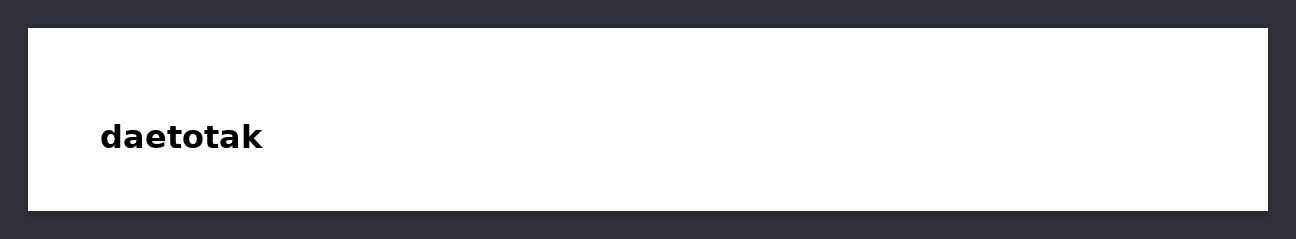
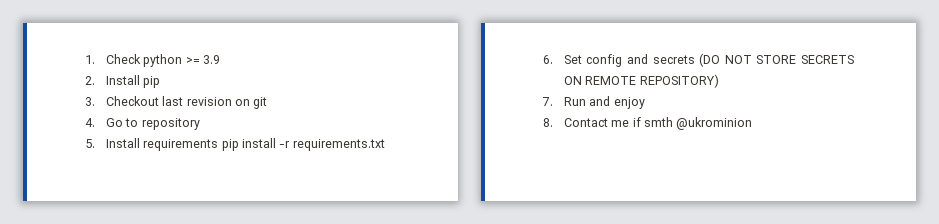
- daetotak
+ 1. Check python >= 3.9
+ 2. Install pip
+ 3. Checkout last revision on git
+ 4. Go to repository
+ 5. Install requirements pip install -r requirements.txt
+ 6. Set config and secrets (DO NOT STORE SECRETS ON REMOTE REPOSITORY)
+ 7. Run and enjoy
+ 8. Contact me if smth @ukrominion

